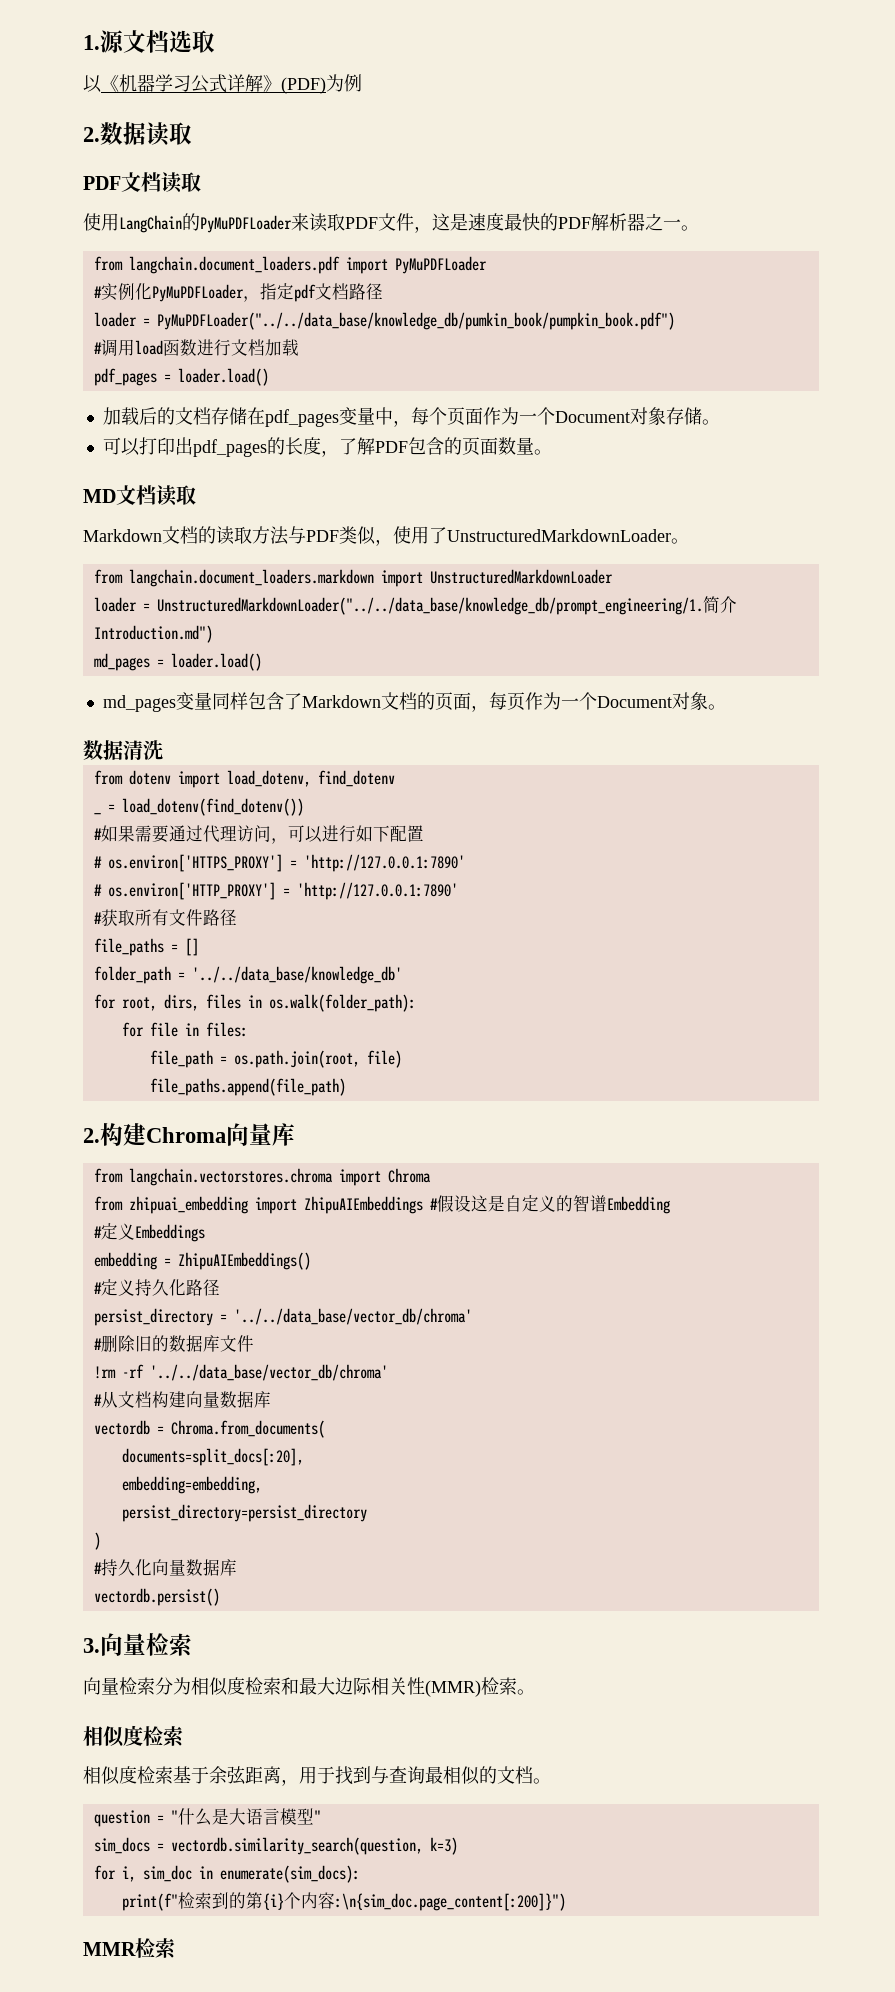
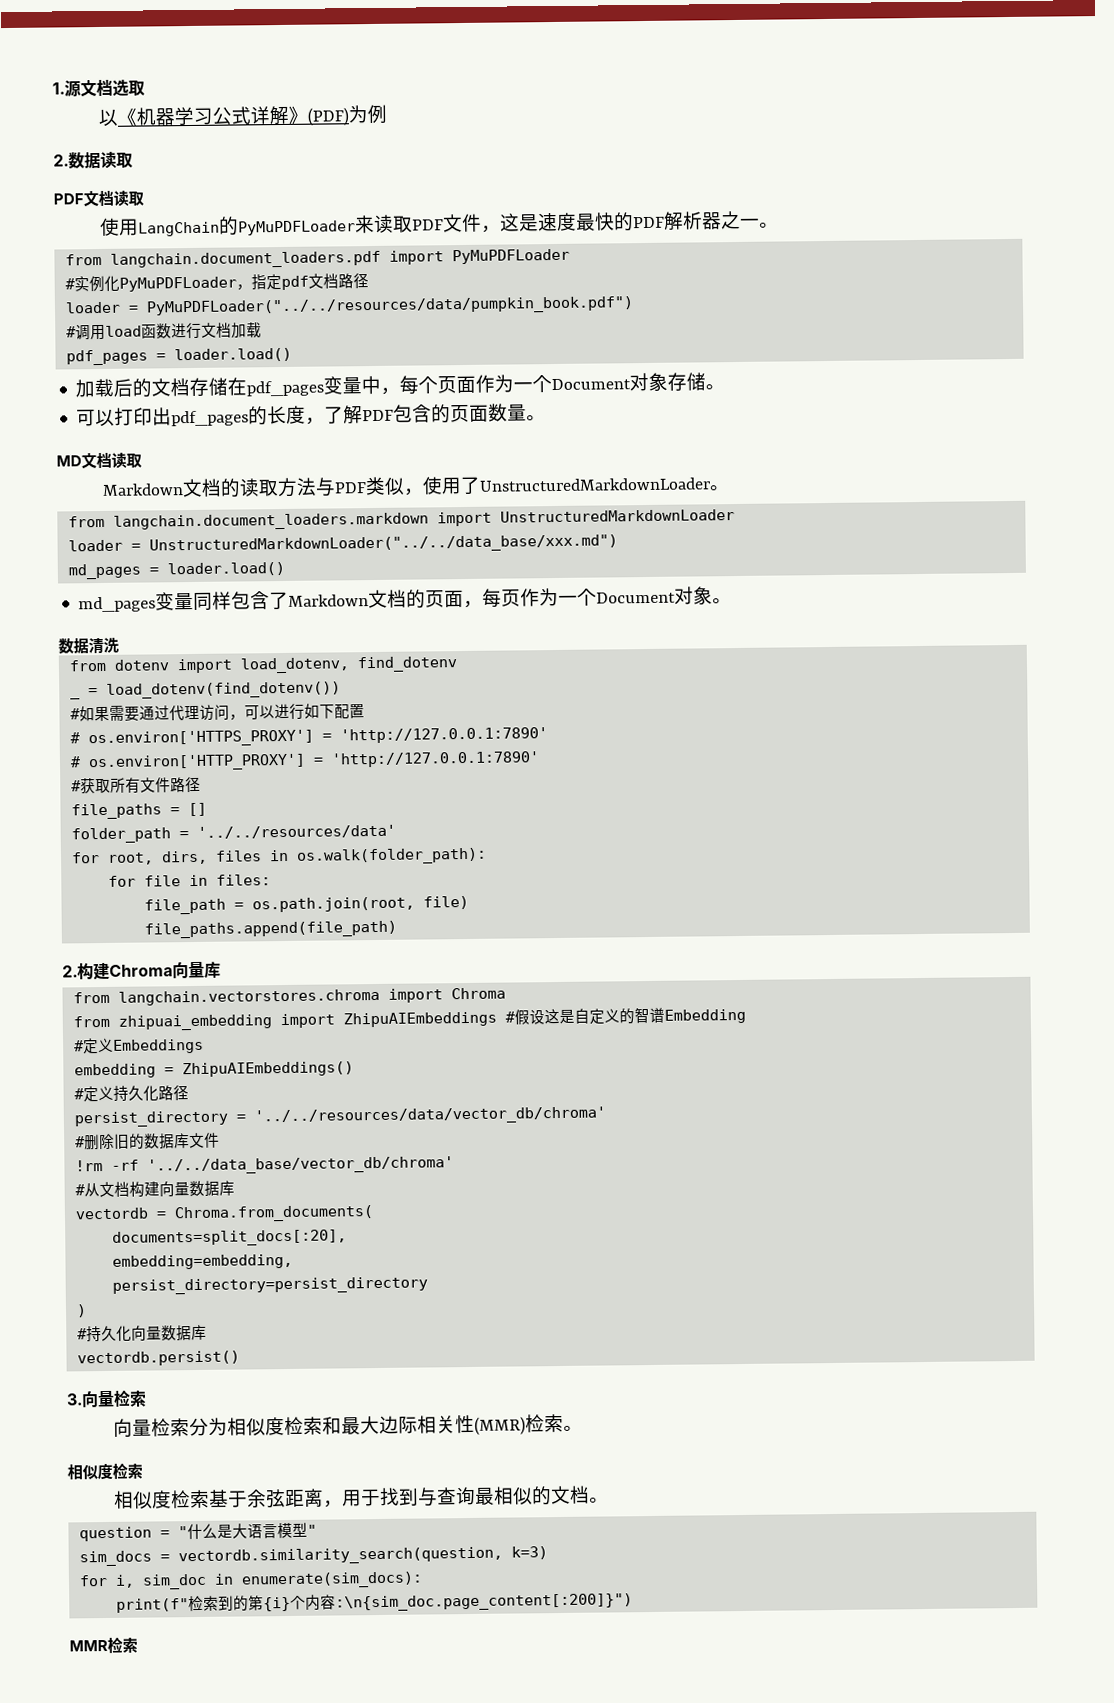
- loader = PyMuPDFLoader("../../data_base/knowledge_db/pumkin_book/pumpkin_book.pdf")
+ loader = PyMuPDFLoader("../../resources/data/pumpkin_book.pdf")
- loader = UnstructuredMarkdownLoader("../../data_base/knowledge_db/prompt_engineering/1.简介Introduction.md")
+ loader = UnstructuredMarkdownLoader("../../data_base/xxx.md")
- folder_path = '../../data_base/knowledge_db'
+ folder_path = '../../resources/data'
- persist_directory = '../../data_base/vector_db/chroma'
+ persist_directory = '../../resources/data/vector_db/chroma'

